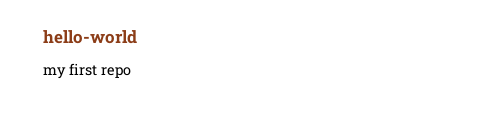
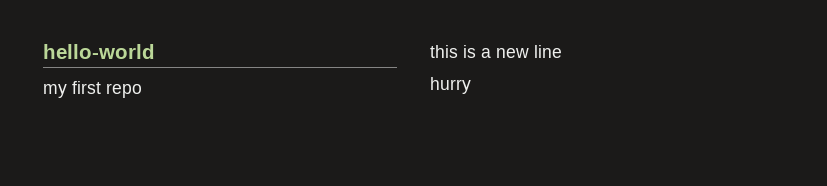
+ this is a new line
+ hurry

